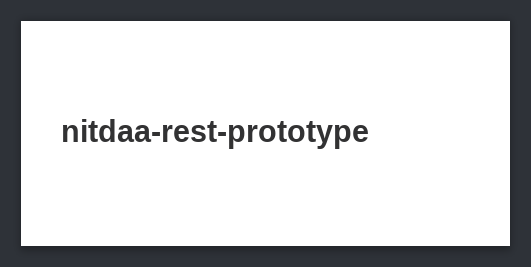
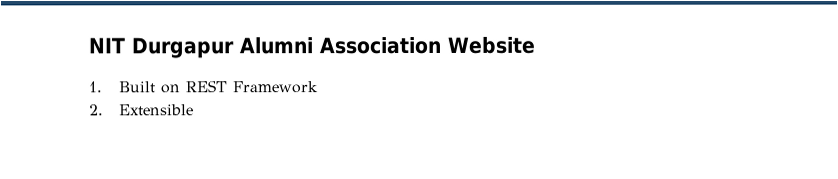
- nitdaa-rest-prototype
+ NIT Durgapur Alumni Association Website
+ 1. Built on REST Framework
+ 2. Extensible

